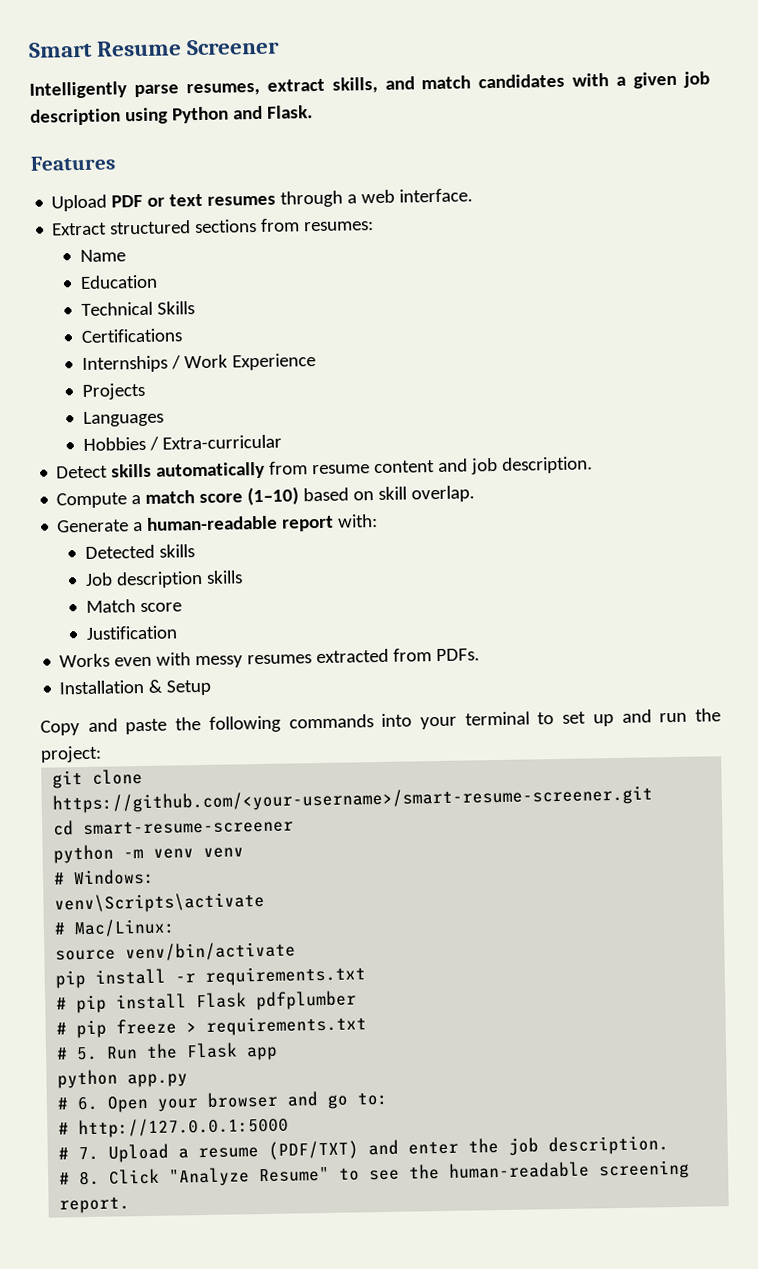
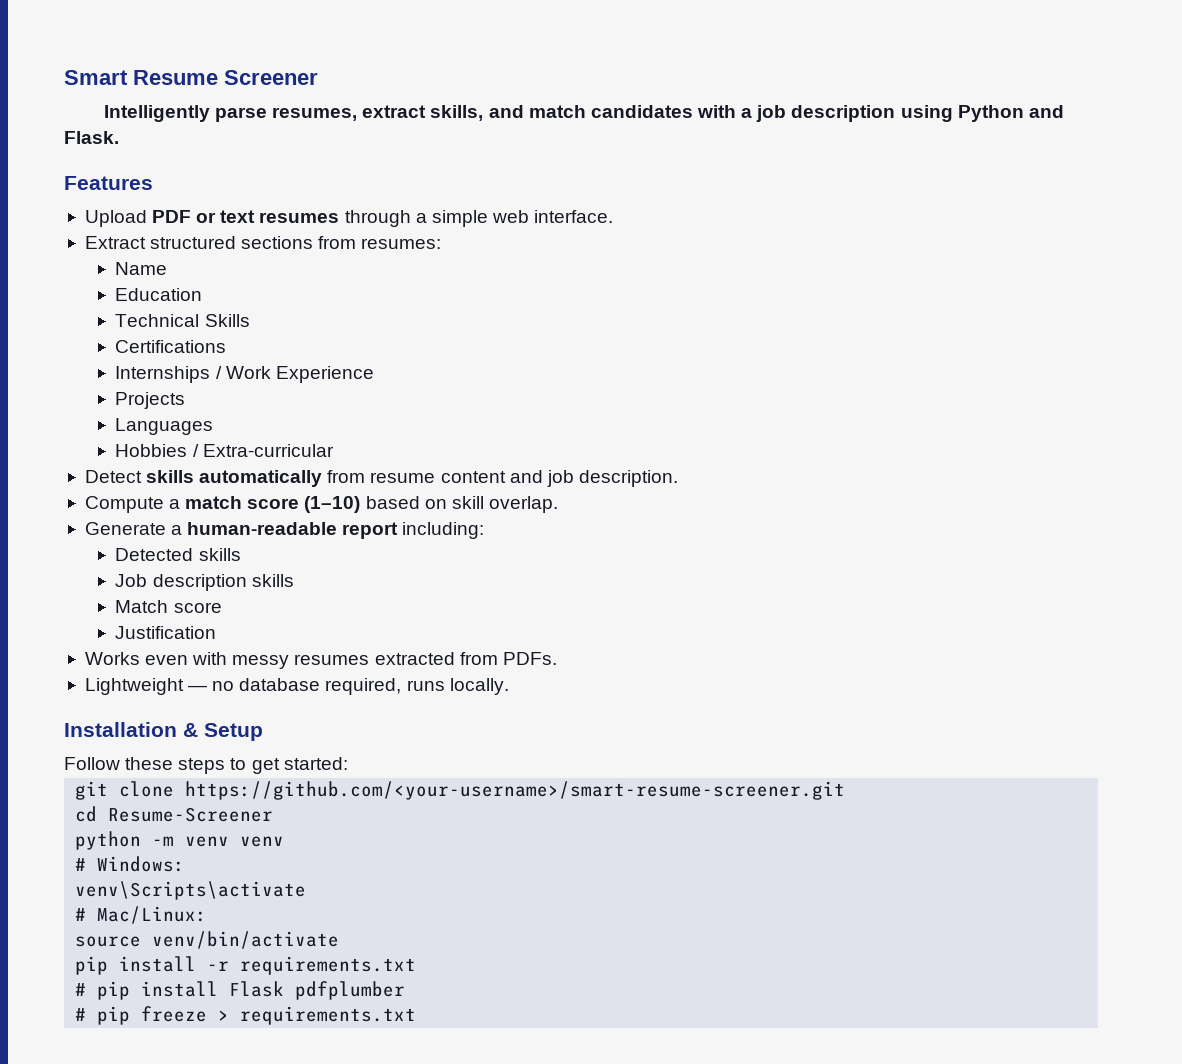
- Intelligently parse resumes, extract skills, and match candidates with a given job description using Python and Flask.
+ Intelligently parse resumes, extract skills, and match candidates with a job description using Python and Flask.
- Upload PDF or text resumes through a web interface.
+ Upload PDF or text resumes through a simple web interface.
- Generate a human-readable report with:
+ Generate a human-readable report including:
+ Lightweight — no database required, runs locally.
  Installation & Setup
- Copy and paste the following commands into your terminal to set up and run the project:
+ Follow these steps to get started:
- cd smart-resume-screener
+ cd Resume-Screener
- # 5. Run the Flask app
- python app.py
- # 6. Open your browser and go to:
- # http://127.0.0.1:5000
- # 7. Upload a resume (PDF/TXT) and enter the job description.
- # 8. Click "Analyze Resume" to see the human-readable screening report.

